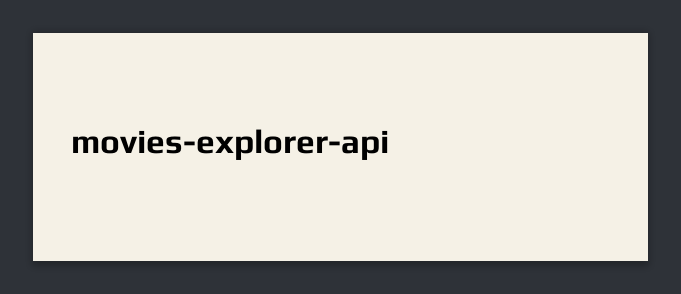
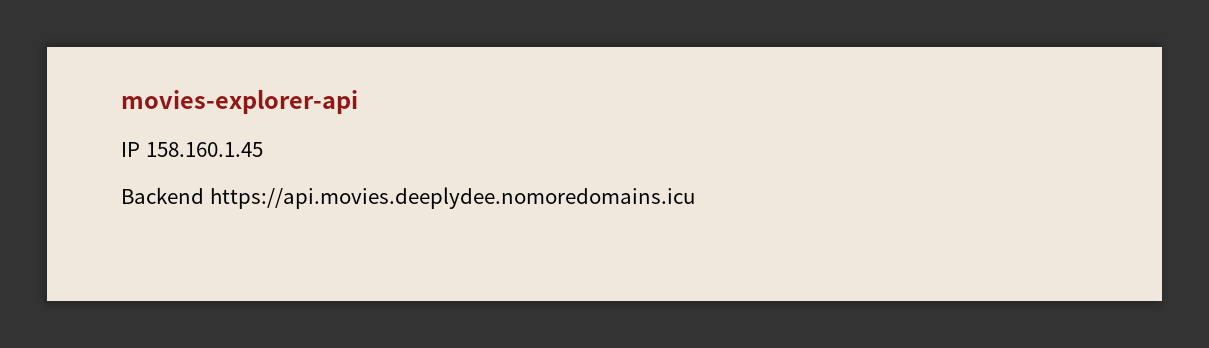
+ IP 158.160.1.45
+ Backend https://api.movies.deeplydee.nomoredomains.icu

